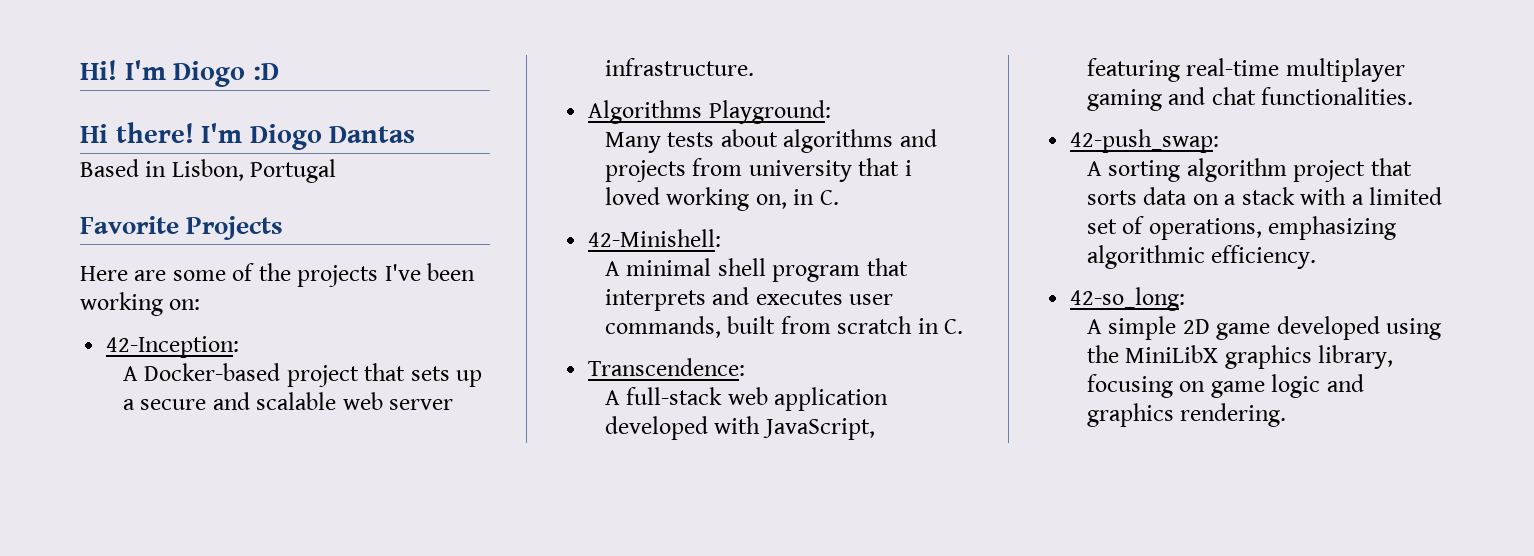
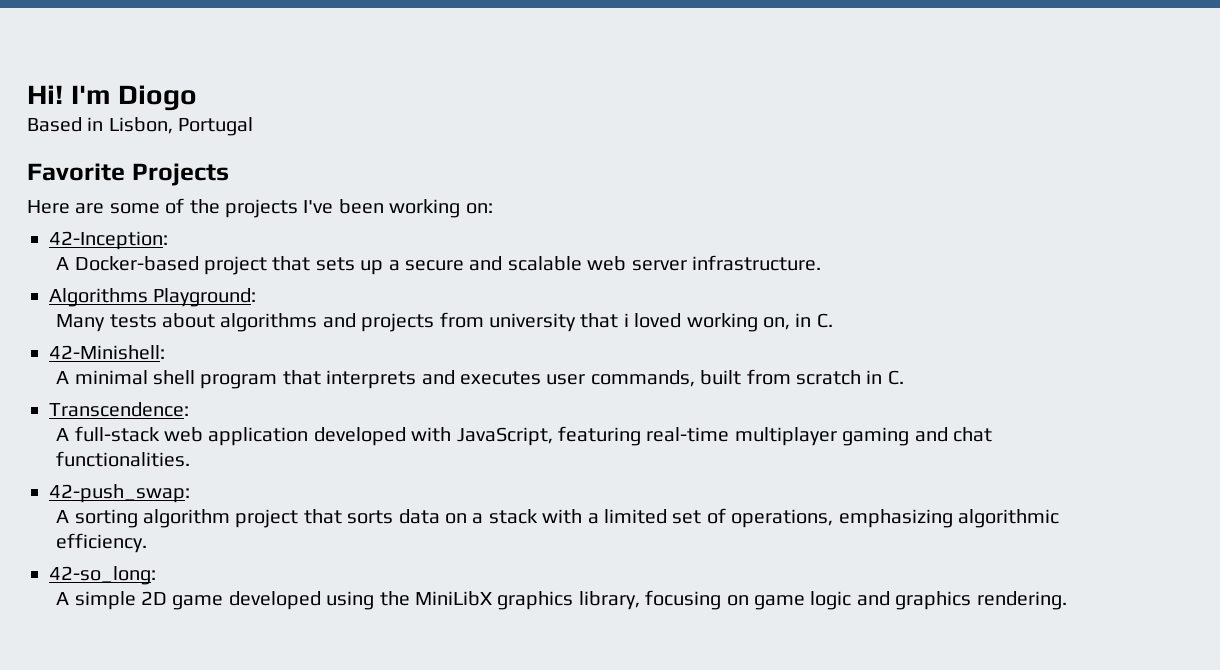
- I'm Diogo :D
- Hi there! I'm Diogo Dantas
+ I'm Diogo

